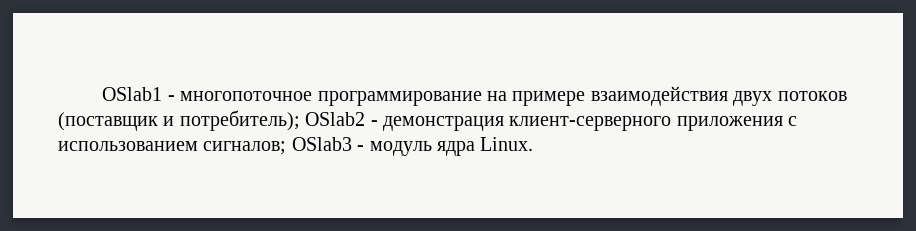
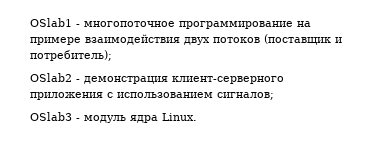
- OSlab1 - многопоточное программирование на примере взаимодействия двух потоков (поставщик и потребитель); OSlab2 - демонстрация клиент-серверного приложения с использованием сигналов; OSlab3 - модуль ядра Linux.
+ OSlab1 - многопоточное программирование на примере взаимодействия двух потоков (поставщик и потребитель);
+ OSlab2 - демонстрация клиент-серверного приложения с использованием сигналов;
+ OSlab3 - модуль ядра Linux.

